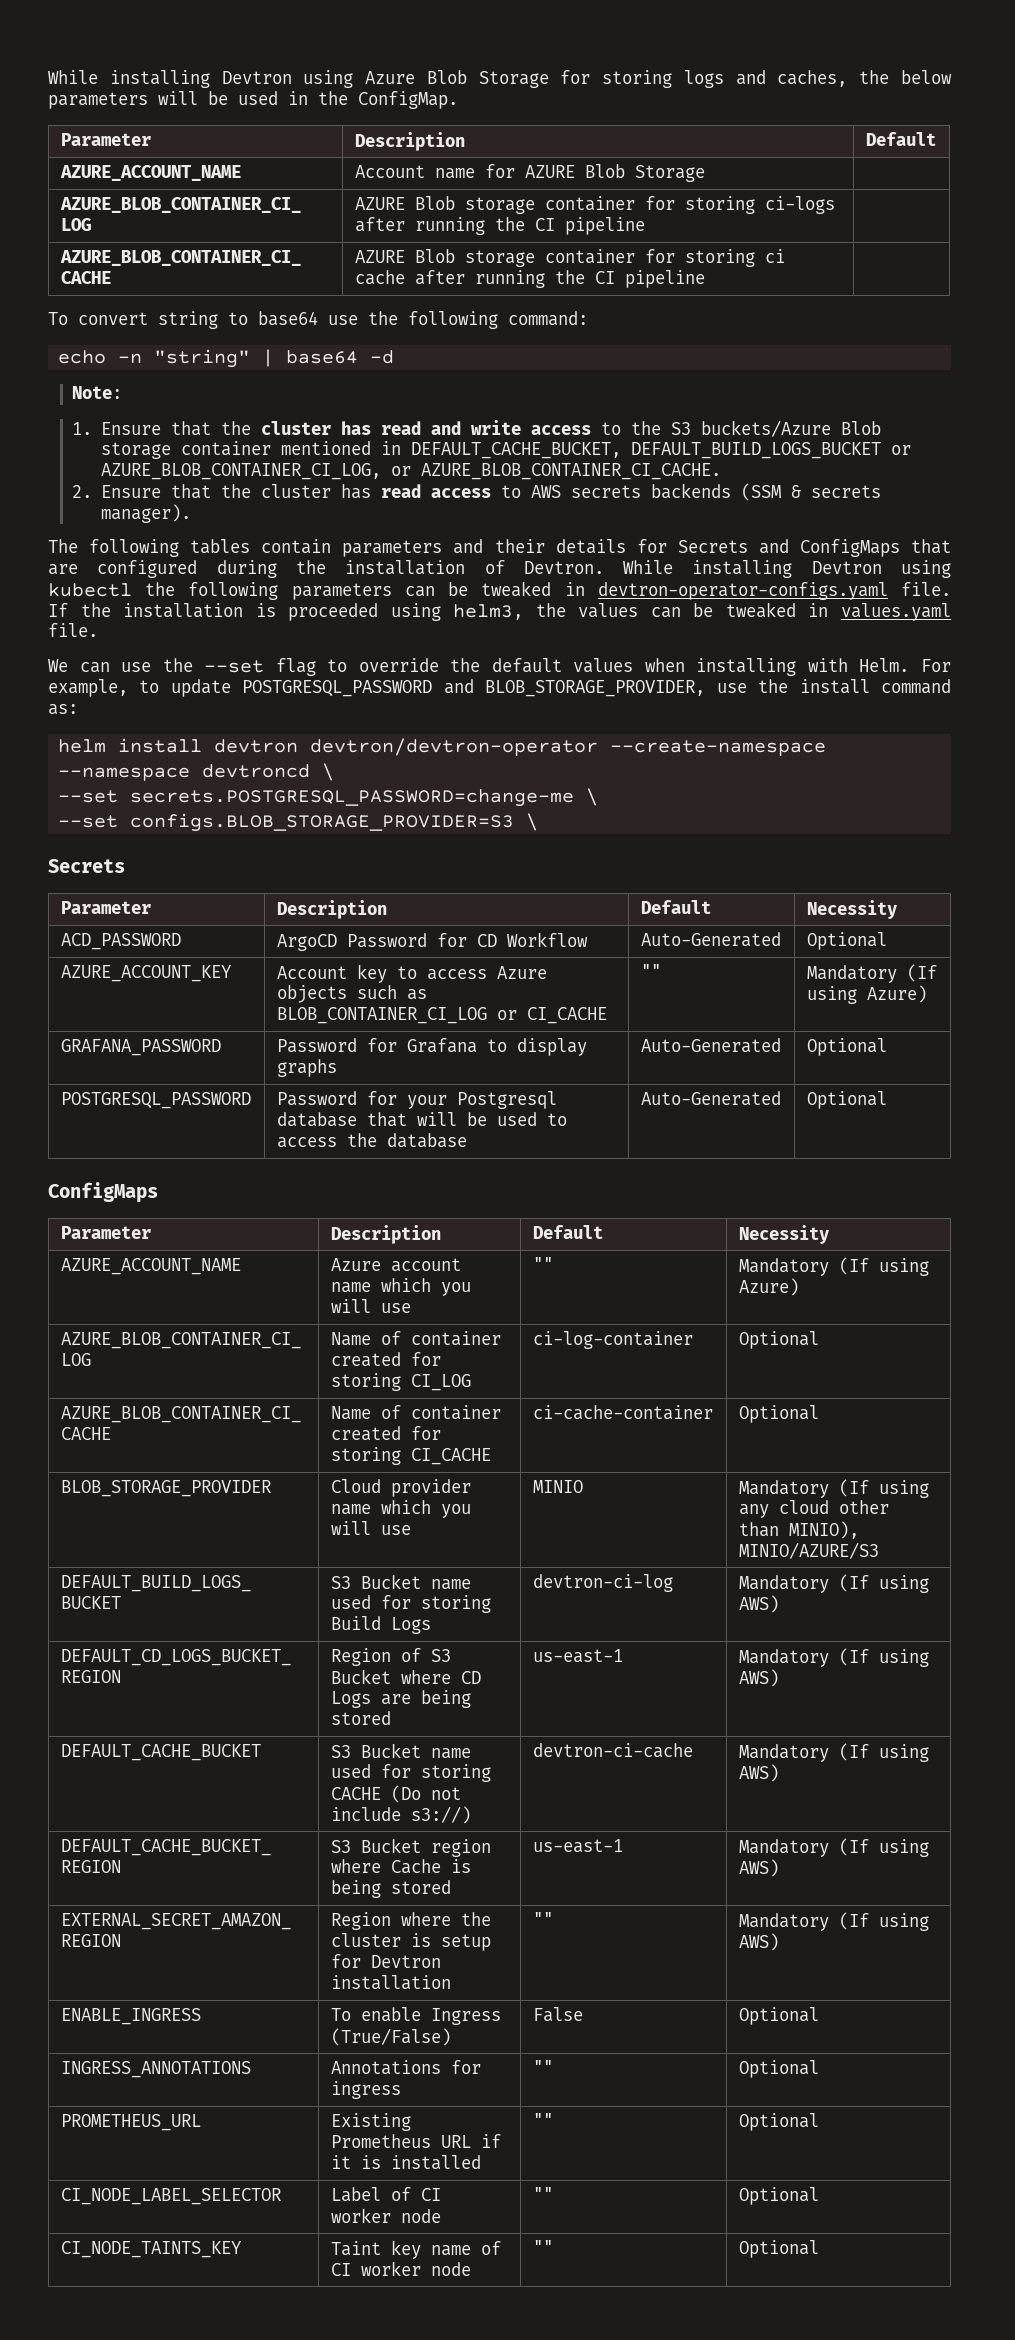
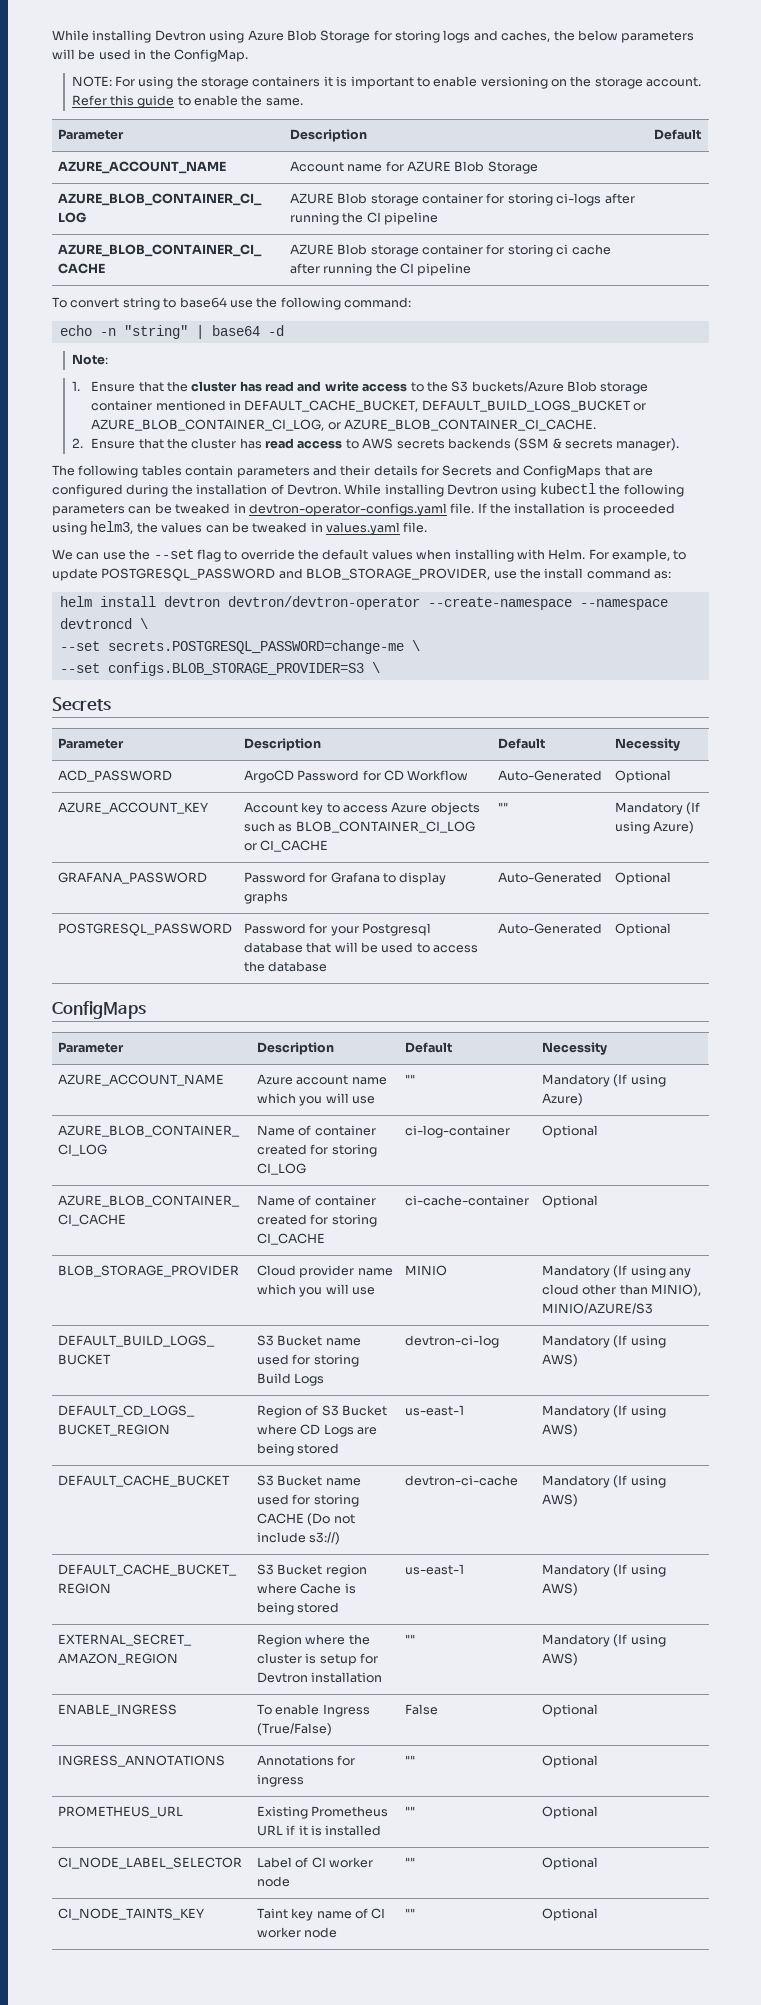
+ NOTE: For using the storage containers it is important to enable versioning on the storage account. Refer this guide to enable the same.

